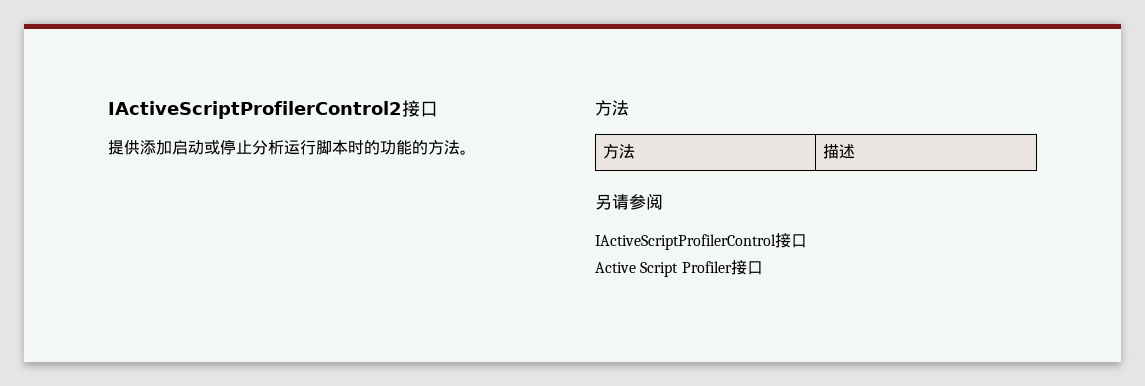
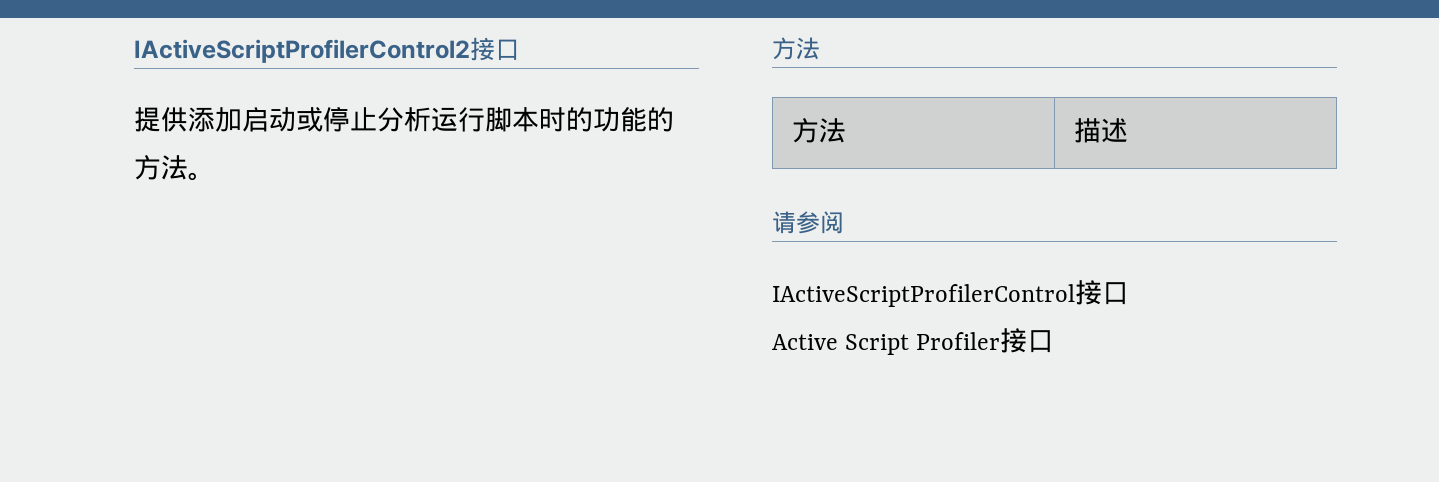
- 另请参阅
+ 请参阅

